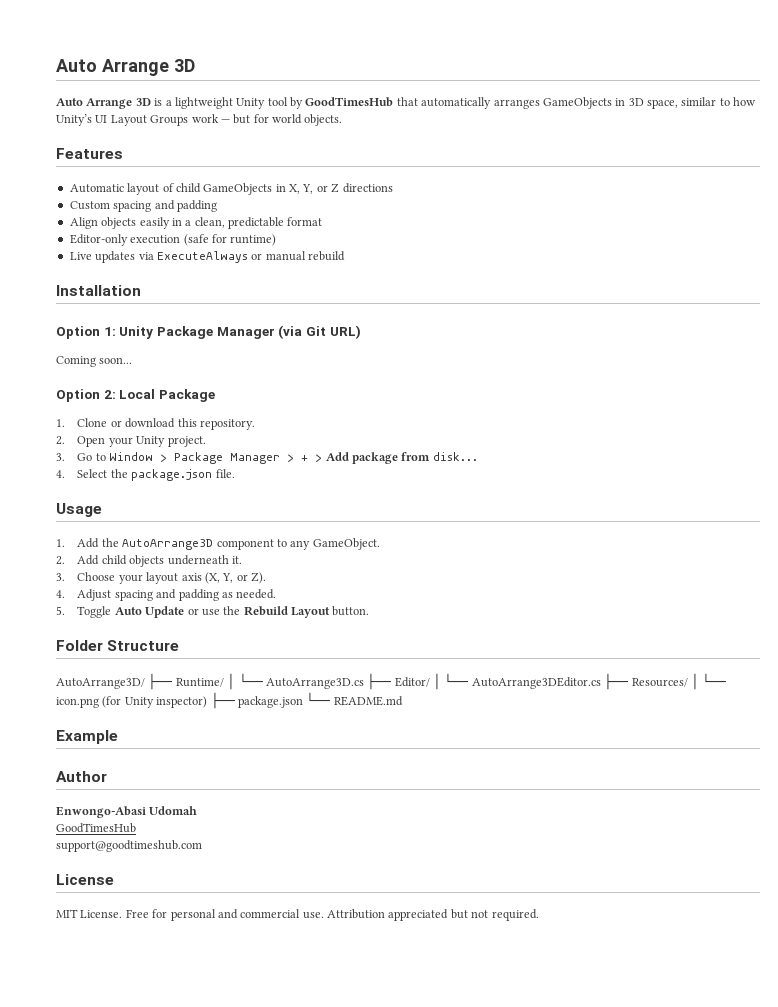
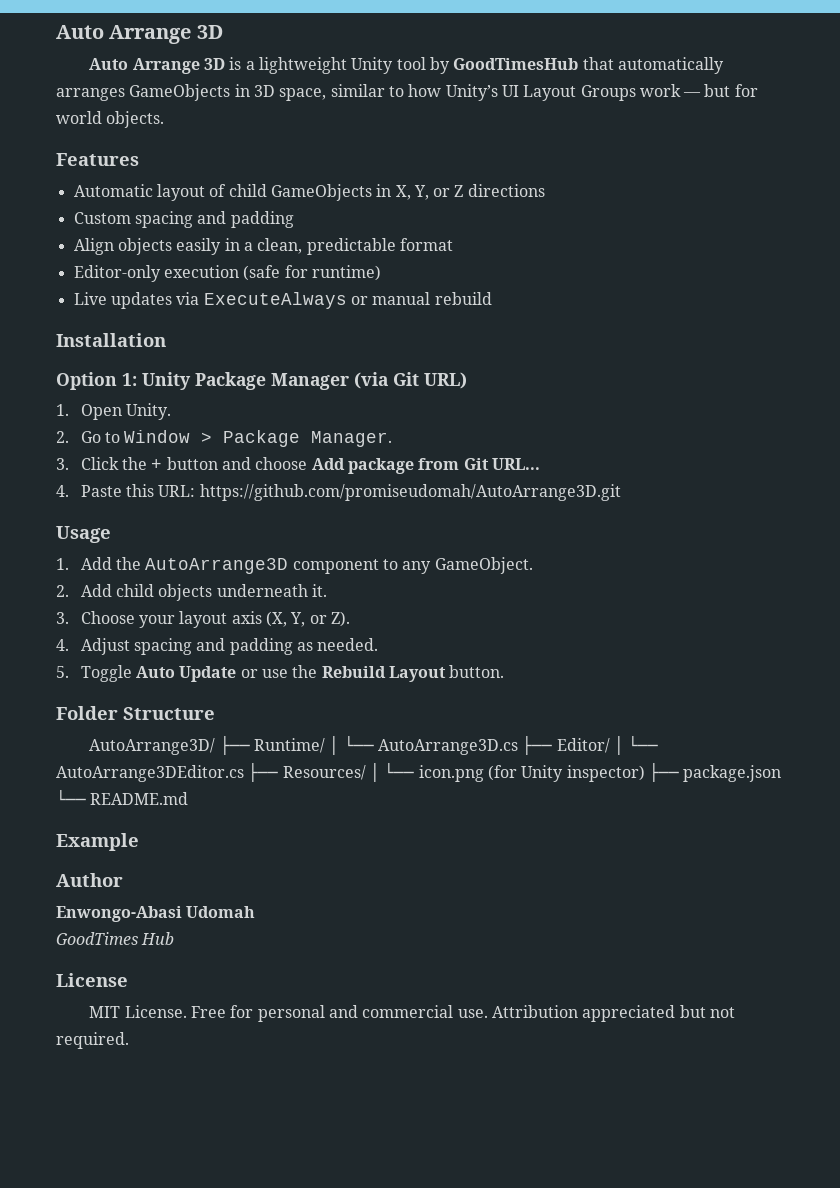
- Coming soon...
- Option 2: Local Package
- 1. Clone or download this repository.
- 2. Open your Unity project.
- 3. Go to Window > Package Manager > + > Add package from disk...
- 4. Select the package.json file.
+ 1. Open Unity.
+ 2. Go to Window > Package Manager.
+ 3. Click the + button and choose Add package from Git URL...
+ 4. Paste this URL: https://github.com/promiseudomah/AutoArrange3D.git
  Enwongo-Abasi Udomah
- GoodTimesHub
- support@goodtimeshub.com
+ GoodTimes Hub

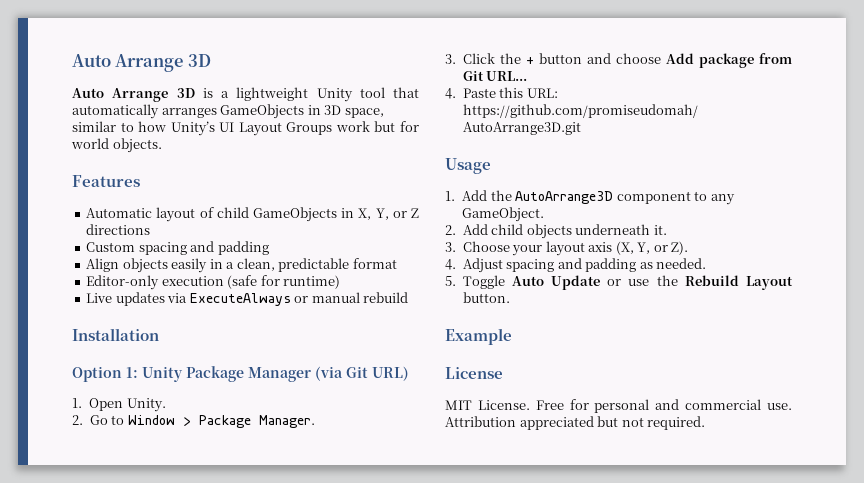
- Auto Arrange 3D is a lightweight Unity tool by GoodTimesHub that automatically arranges GameObjects in 3D space, similar to how Unity’s UI Layout Groups work — but for world objects.
+ Auto Arrange 3D is a lightweight Unity tool that automatically arranges GameObjects in 3D space, similar to how Unity’s UI Layout Groups work but for world objects.
- Folder Structure
- AutoArrange3D/ ├── Runtime/ │ └── AutoArrange3D.cs ├── Editor/ │ └── AutoArrange3DEditor.cs ├── Resources/ │ └── icon.png (for Unity inspector) ├── package.json └── README.md
  Example
- Author
- Enwongo-Abasi Udomah
- GoodTimes Hub

